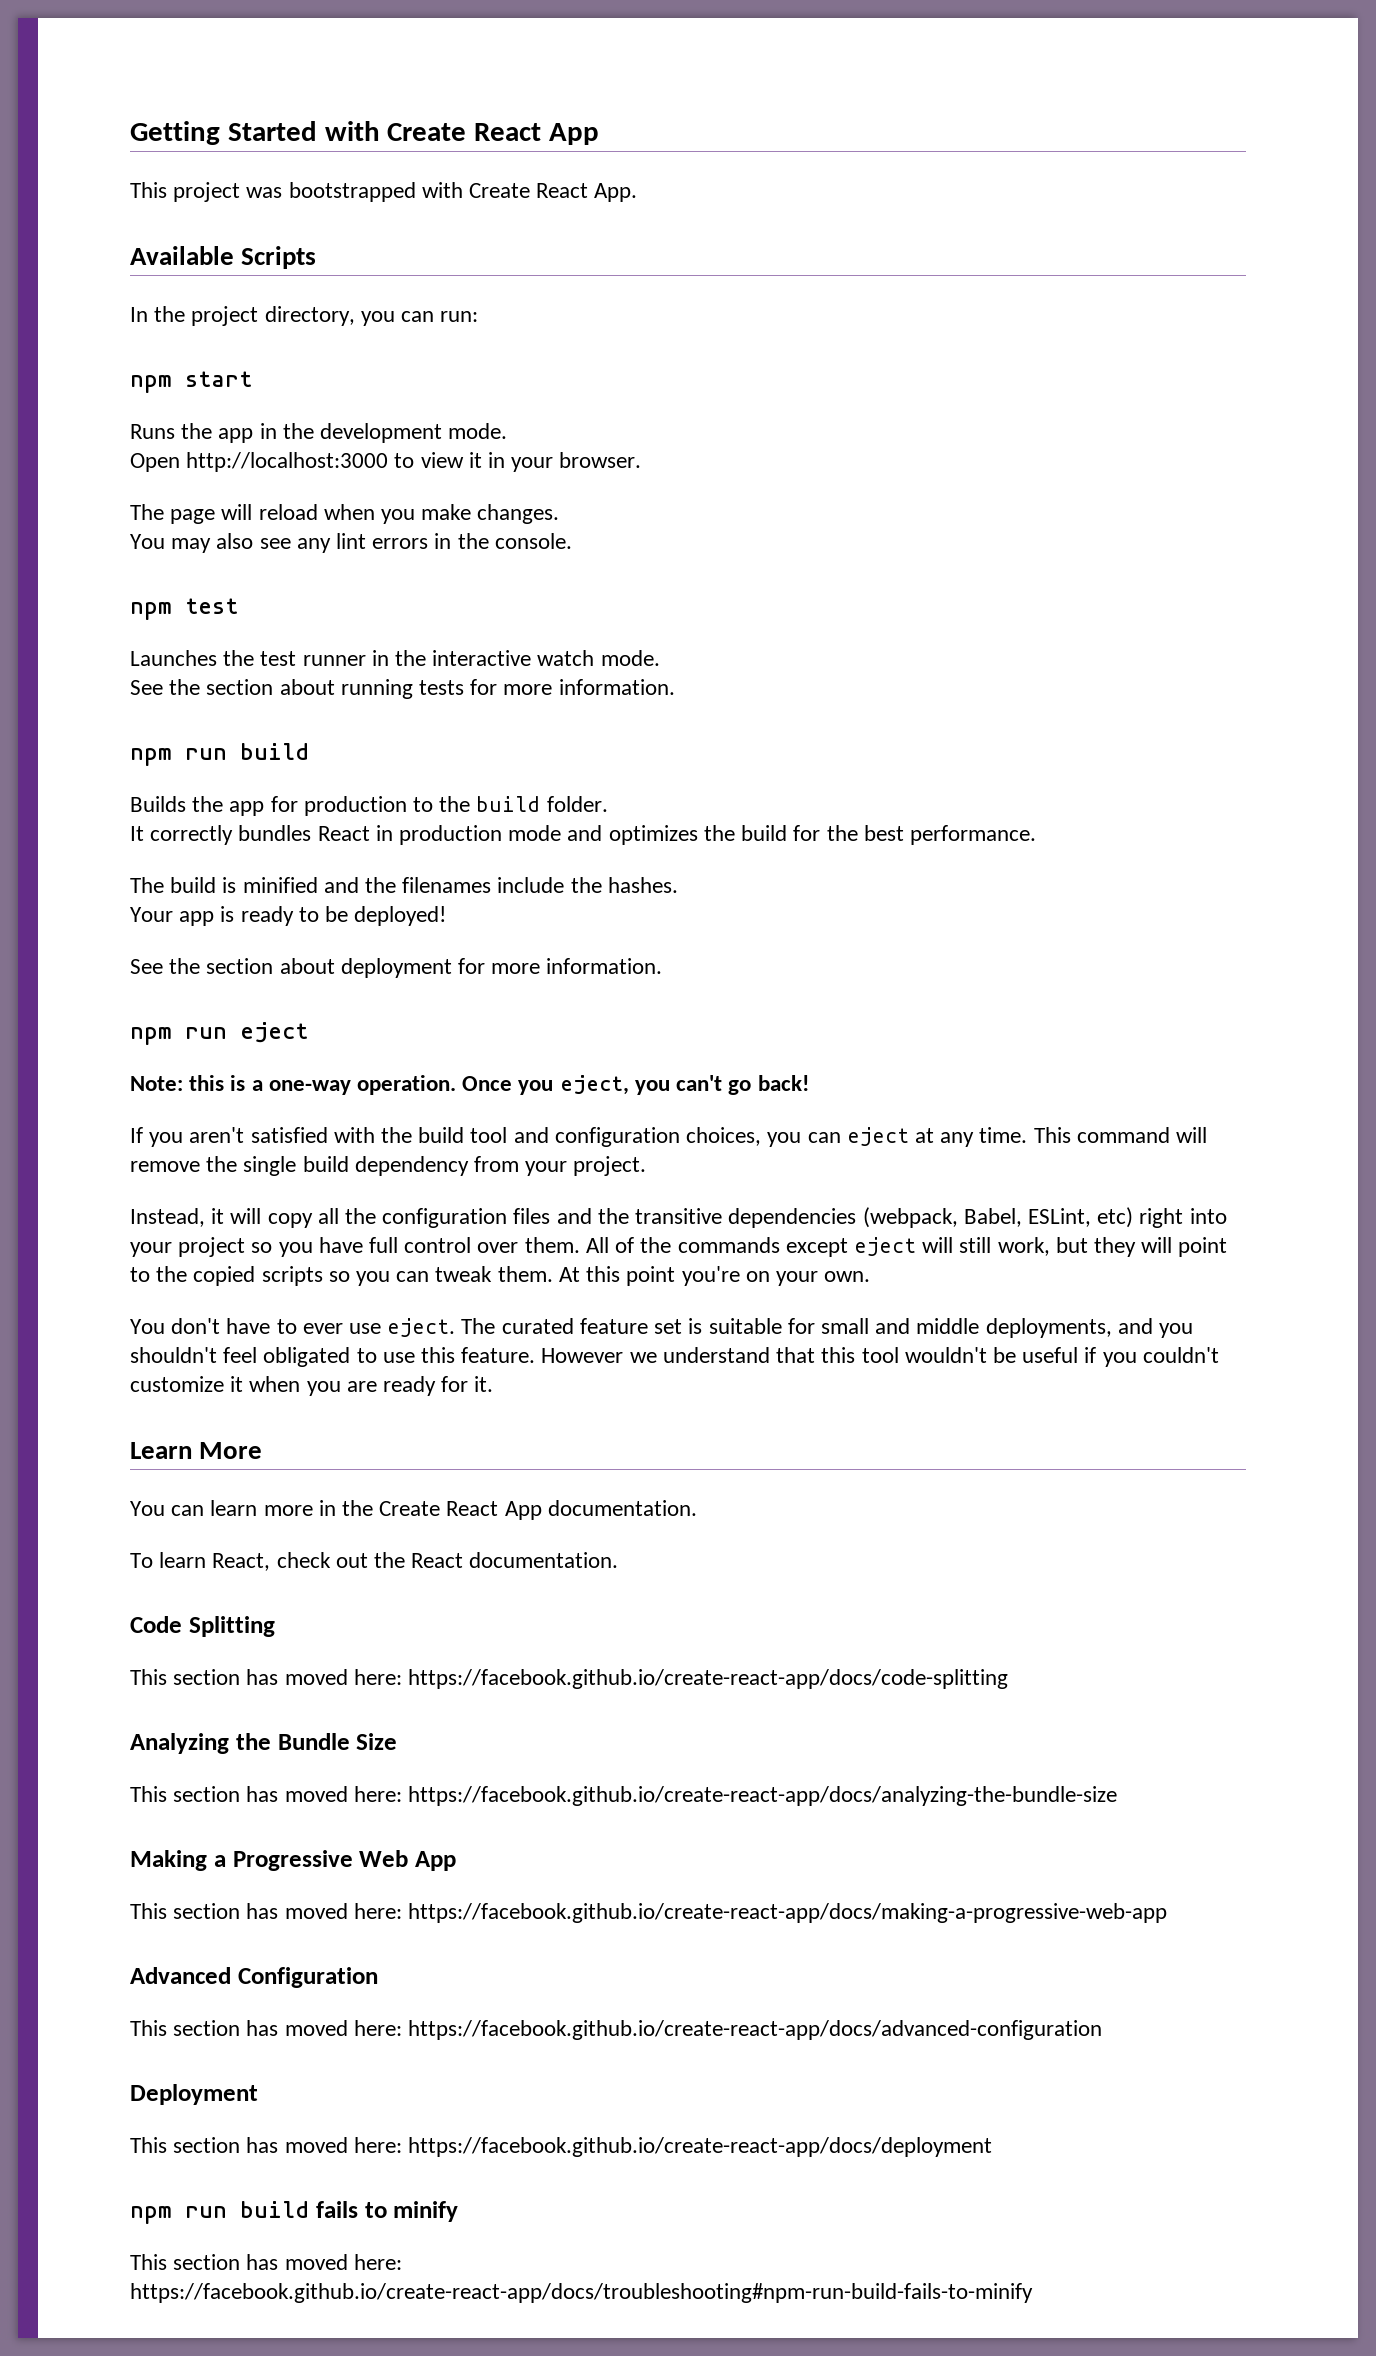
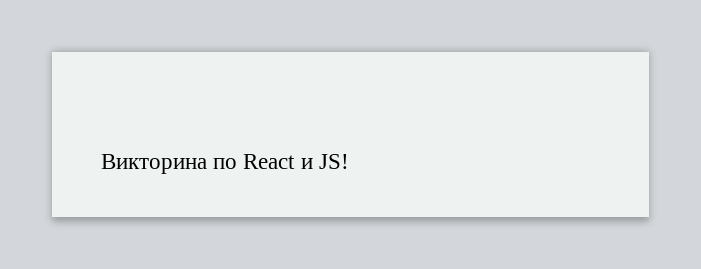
- Getting Started with Create React App
- This project was bootstrapped with Create React App.
- Available Scripts
- In the project directory, you can run:
- npm start
- Runs the app in the development mode.
- Open http://localhost:3000 to view it in your browser.
- The page will reload when you make changes.
- You may also see any lint errors in the console.
- npm test
- Launches the test runner in the interactive watch mode.
- See the section about running tests for more information.
- npm run build
- Builds the app for production to the build folder.
- It correctly bundles React in production mode and optimizes the build for the best performance.
- The build is minified and the filenames include the hashes.
- Your app is ready to be deployed!
- See the section about deployment for more information.
- npm run eject
- Note: this is a one-way operation. Once you eject, you can't go back!
- If you aren't satisfied with the build tool and configuration choices, you can eject at any time. This command will remove the single build dependency from your project.
- Instead, it will copy all the configuration files and the transitive dependencies (webpack, Babel, ESLint, etc) right into your project so you have full control over them. All of the commands except eject will still work, but they will point to the copied scripts so you can tweak them. At this point you're on your own.
- You don't have to ever use eject. The curated feature set is suitable for small and middle deployments, and you shouldn't feel obligated to use this feature. However we understand that this tool wouldn't be useful if you couldn't customize it when you are ready for it.
- Learn More
- You can learn more in the Create React App documentation.
- To learn React, check out the React documentation.
- Code Splitting
- This section has moved here: https://facebook.github.io/create-react-app/docs/code-splitting
- Analyzing the Bundle Size
- This section has moved here: https://facebook.github.io/create-react-app/docs/analyzing-the-bundle-size
- Making a Progressive Web App
- This section has moved here: https://facebook.github.io/create-react-app/docs/making-a-progressive-web-app
- Advanced Configuration
- This section has moved here: https://facebook.github.io/create-react-app/docs/advanced-configuration
- Deployment
- This section has moved here: https://facebook.github.io/create-react-app/docs/deployment
- npm run build fails to minify
- This section has moved here: https://facebook.github.io/create-react-app/docs/troubleshooting#npm-run-build-fails-to-minify
+ Викторина по React и JS!

